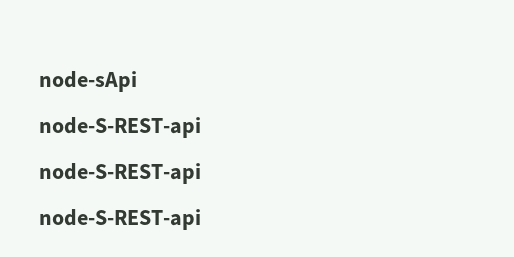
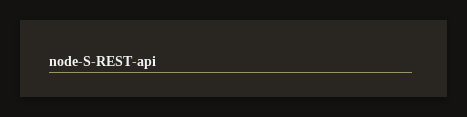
- node-sApi
- node-S-REST-api
- node-S-REST-api

